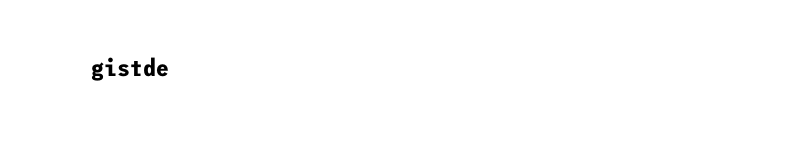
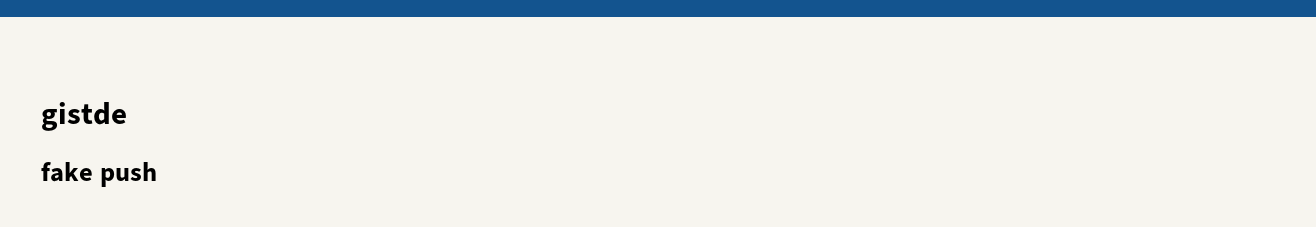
+ fake push

